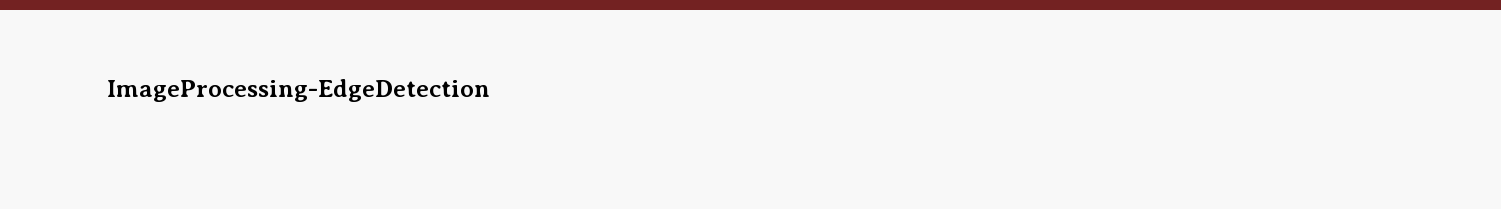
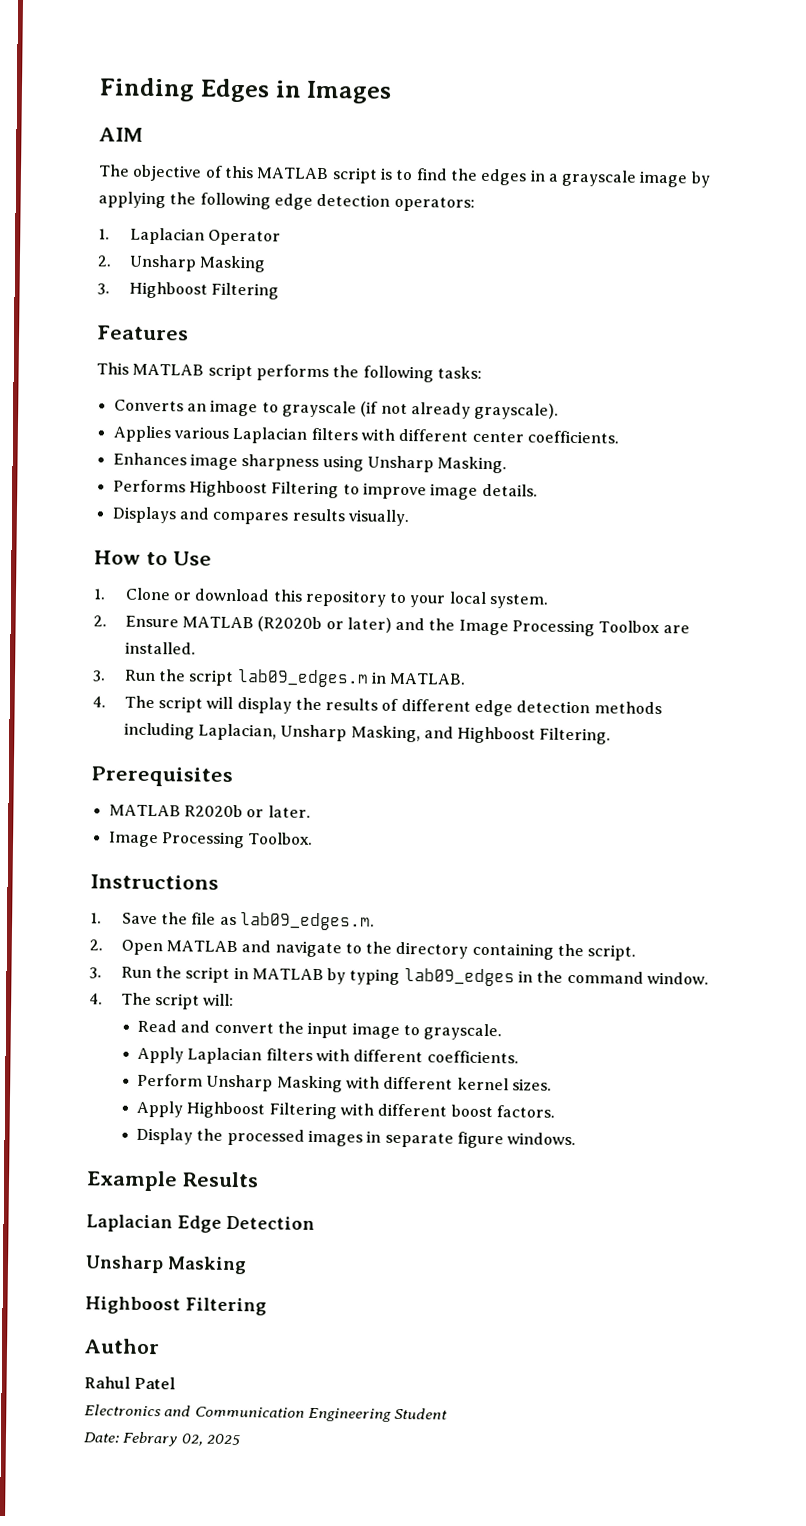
- ImageProcessing-EdgeDetection
+ Finding Edges in Images
+ AIM
+ The objective of this MATLAB script is to find the edges in a grayscale image by applying the following edge detection operators:
+ 1. Laplacian Operator
+ 2. Unsharp Masking
+ 3. Highboost Filtering
+ Features
+ This MATLAB script performs the following tasks:
+ Converts an image to grayscale (if not already grayscale).
+ Applies various Laplacian filters with different center coefficients.
+ Enhances image sharpness using Unsharp Masking.
+ Performs Highboost Filtering to improve image details.
+ Displays and compares results visually.
+ How to Use
+ 1. Clone or download this repository to your local system.
+ 2. Ensure MATLAB (R2020b or later) and the Image Processing Toolbox are installed.
+ 3. Run the script lab09_edges.m in MATLAB.
+ 4. The script will display the results of different edge detection methods including Laplacian, Unsharp Masking, and Highboost Filtering.
+ Prerequisites
+ MATLAB R2020b or later.
+ Image Processing Toolbox.
+ Instructions
+ 1. Save the file as lab09_edges.m.
+ 2. Open MATLAB and navigate to the directory containing the script.
+ 3. Run the script in MATLAB by typing lab09_edges in the command window.
+ 4. The script will:
+ Read and convert the input image to grayscale.
+ Apply Laplacian filters with different coefficients.
+ Perform Unsharp Masking with different kernel sizes.
+ Apply Highboost Filtering with different boost factors.
+ Display the processed images in separate figure windows.
+ Example Results
+ Laplacian Edge Detection
+ Unsharp Masking
+ Highboost Filtering
+ Author
+ Rahul Patel
+ Electronics and Communication Engineering Student
+ Date: Febrary 02, 2025

